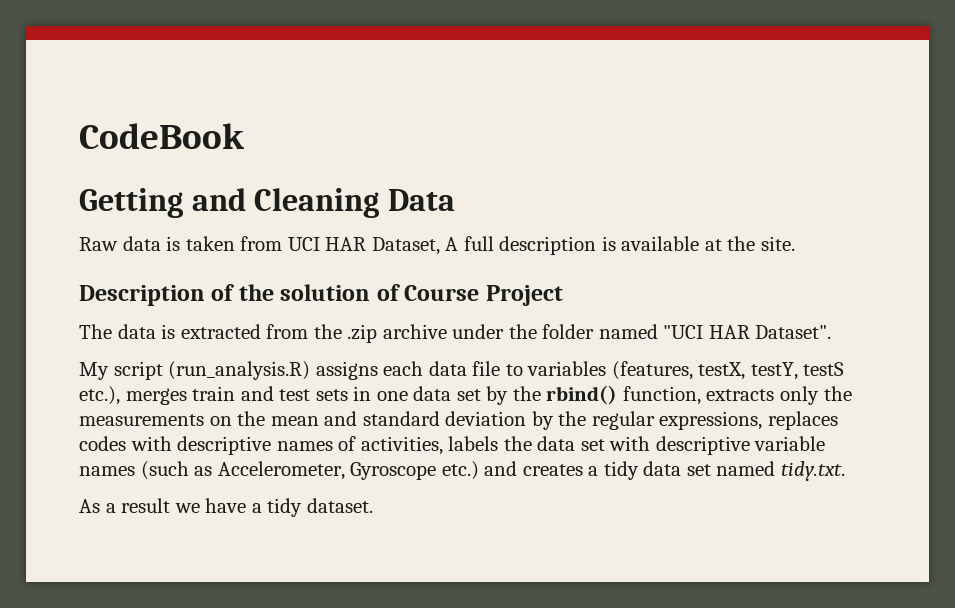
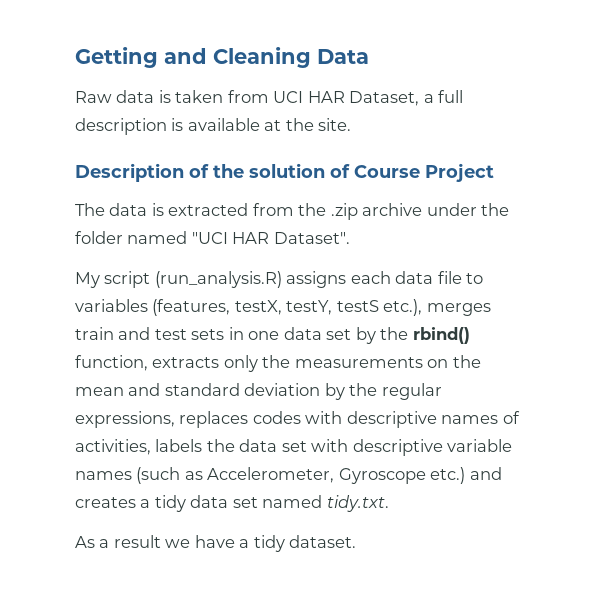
- CodeBook
- Raw data is taken from UCI HAR Dataset, A full description is available at the site.
+ Raw data is taken from UCI HAR Dataset, a full description is available at the site.

